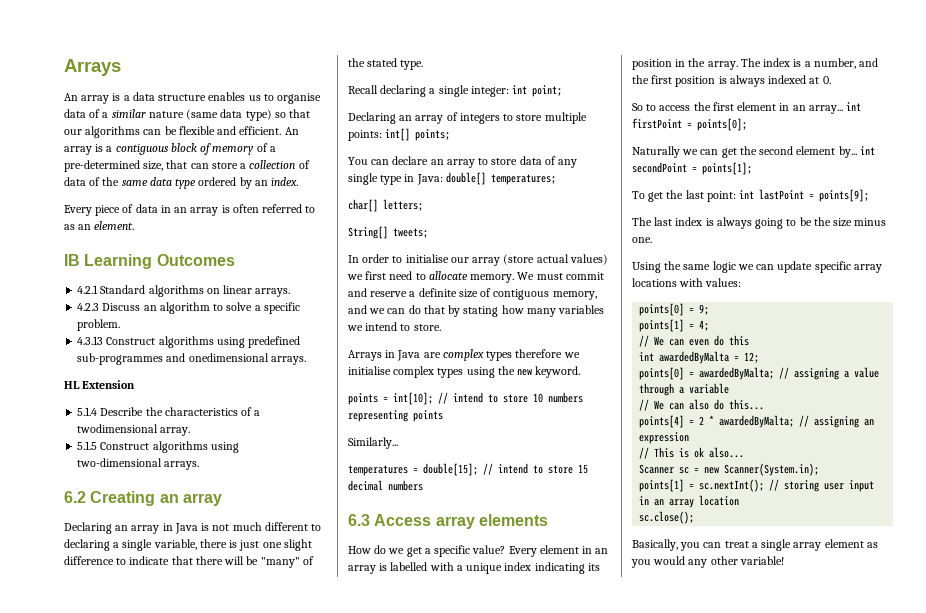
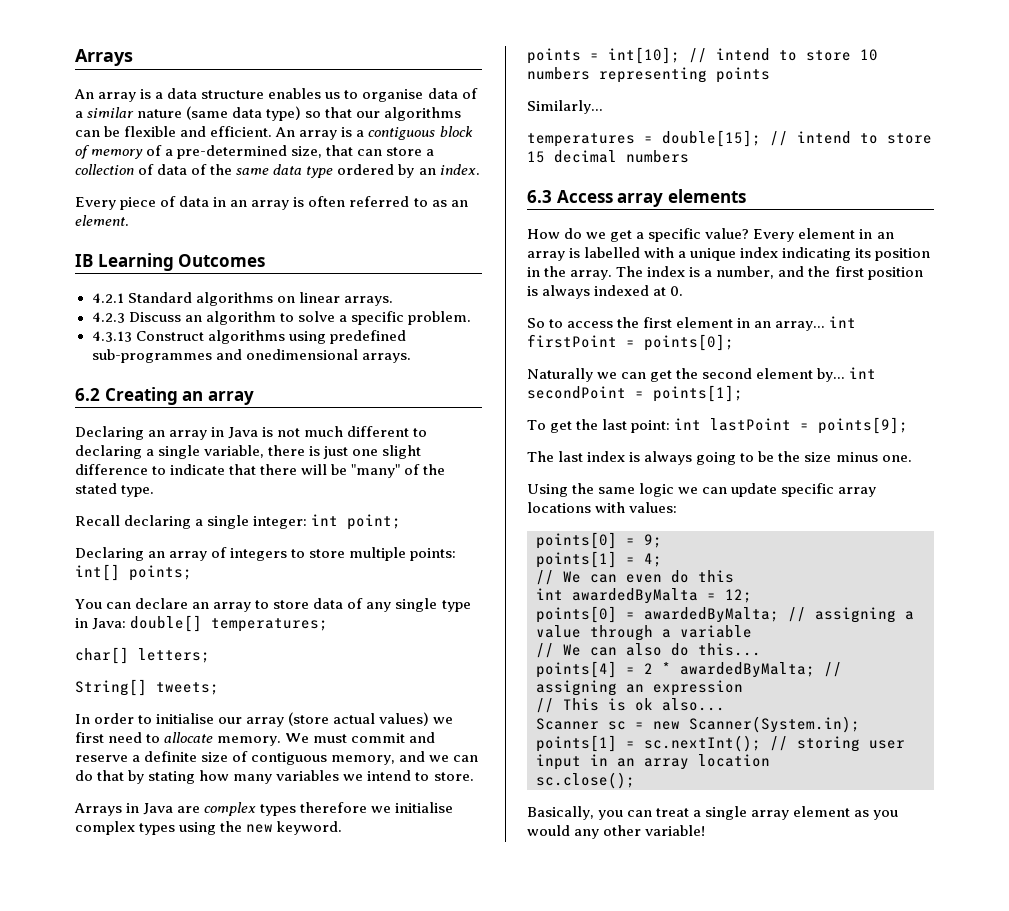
- HL Extension
- 5.1.4 Describe the characteristics of a twodimensional array.
- 5.1.5 Construct algorithms using two-dimensional arrays.

